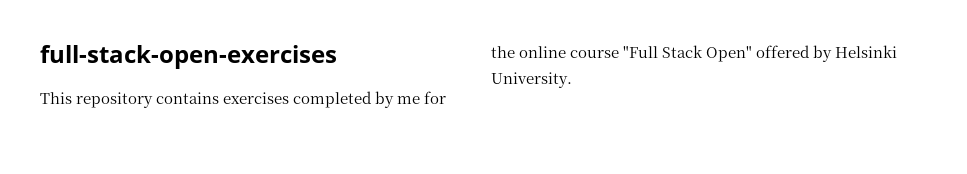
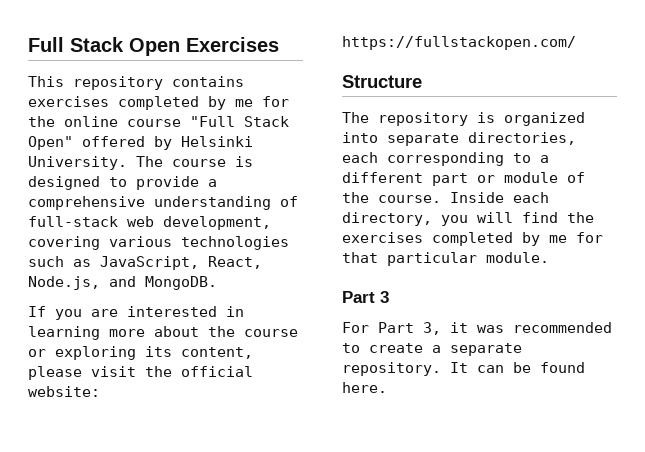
- full-stack-open-exercises
+ Full Stack Open Exercises
+ The course is designed to provide a comprehensive understanding of full-stack web development, covering various technologies such as JavaScript, React, Node.js, and MongoDB.
+ If you are interested in learning more about the course or exploring its content, please visit the official website: https://fullstackopen.com/
+ Structure
+ The repository is organized into separate directories, each corresponding to a different part or module of the course. Inside each directory, you will find the exercises completed by me for that particular module.
+ Part 3
+ For Part 3, it was recommended to create a separate repository. It can be found here.

